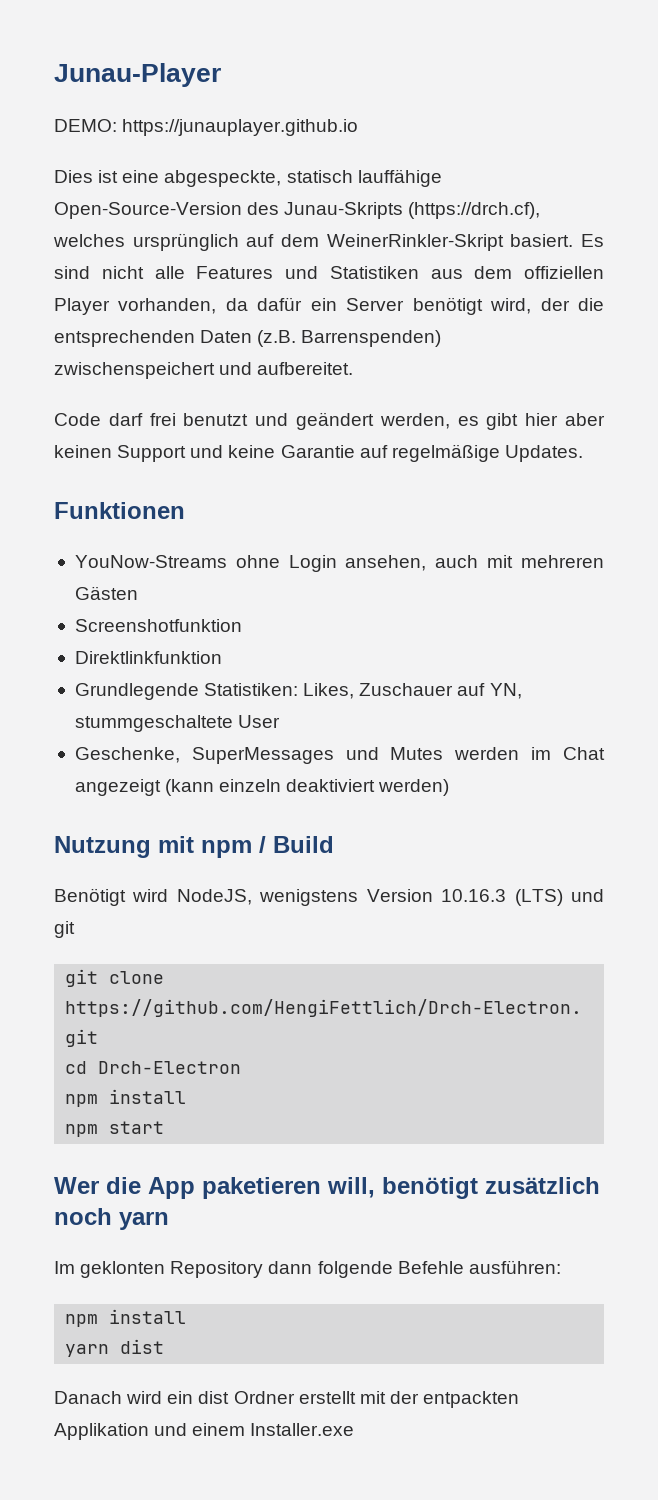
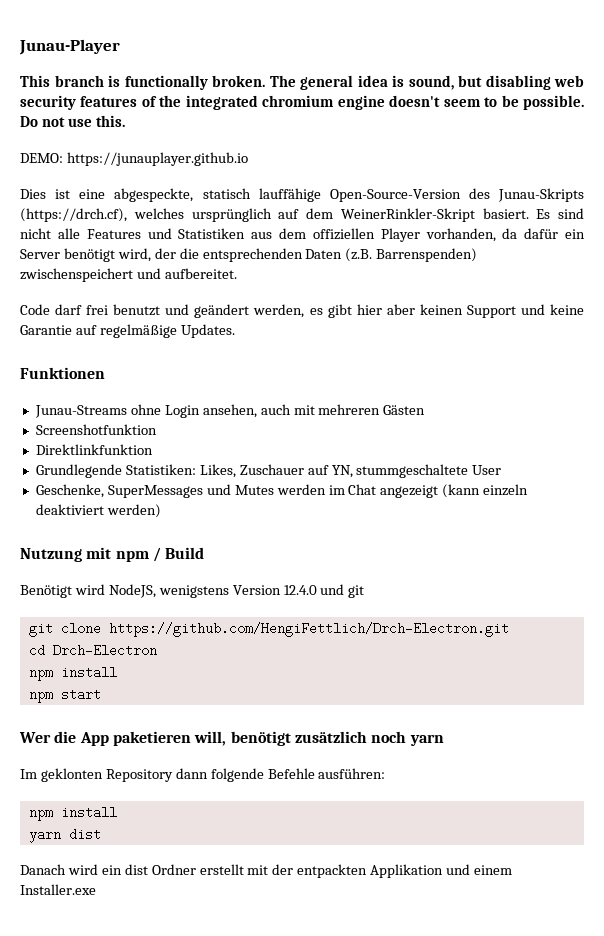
+ This branch is functionally broken. The general idea is sound, but disabling web security features of the integrated chromium engine doesn't seem to be possible. Do not use this.
- YouNow-Streams ohne Login ansehen, auch mit mehreren Gästen
+ Junau-Streams ohne Login ansehen, auch mit mehreren Gästen
- Benötigt wird NodeJS, wenigstens Version 10.16.3 (LTS) und git
+ Benötigt wird NodeJS, wenigstens Version 12.4.0 und git

